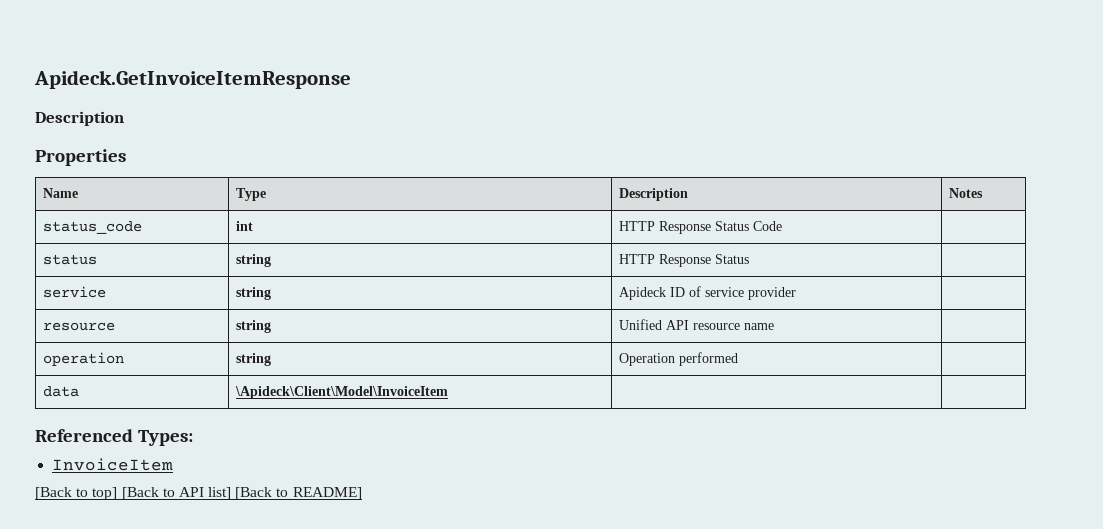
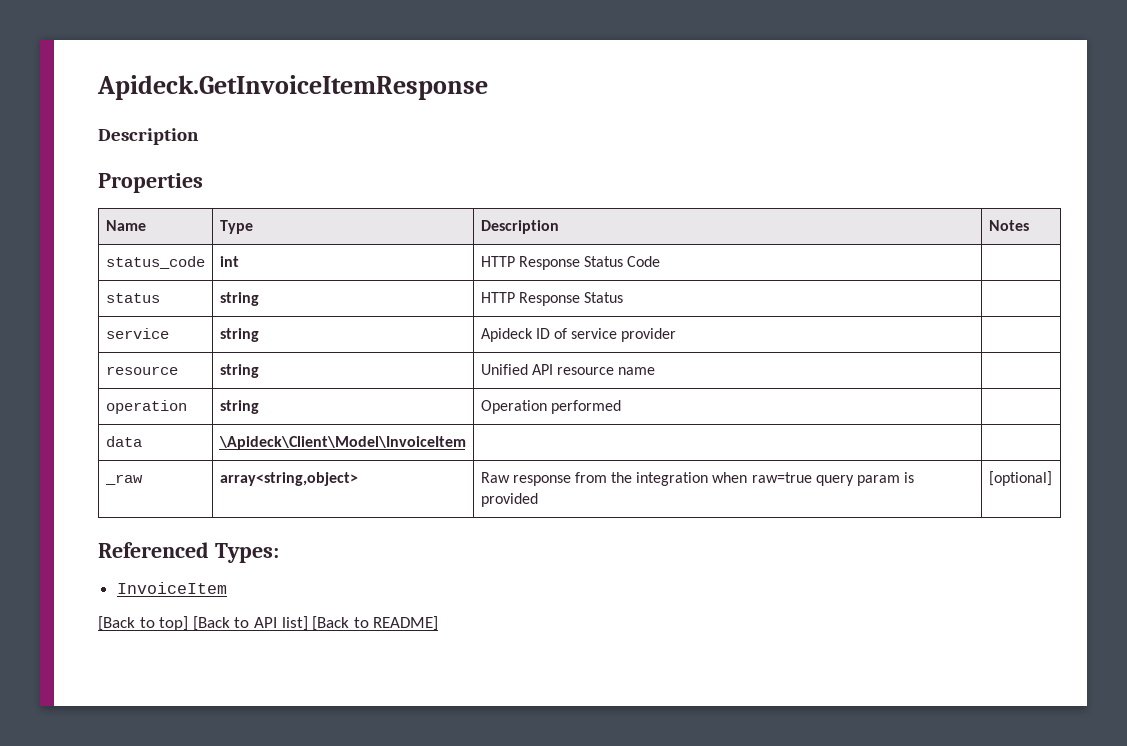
+ _raw | array<string,object> | Raw response from the integration when raw=true query param is provided | [optional]

